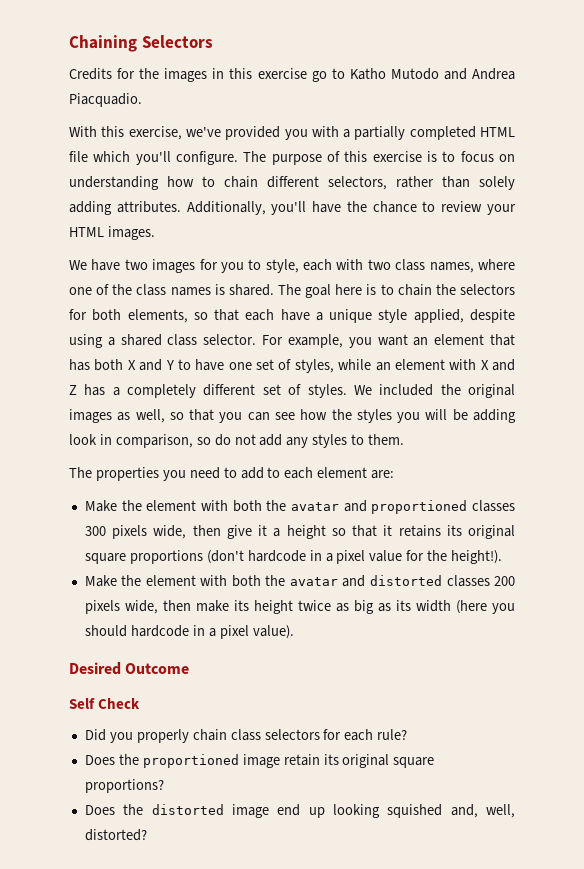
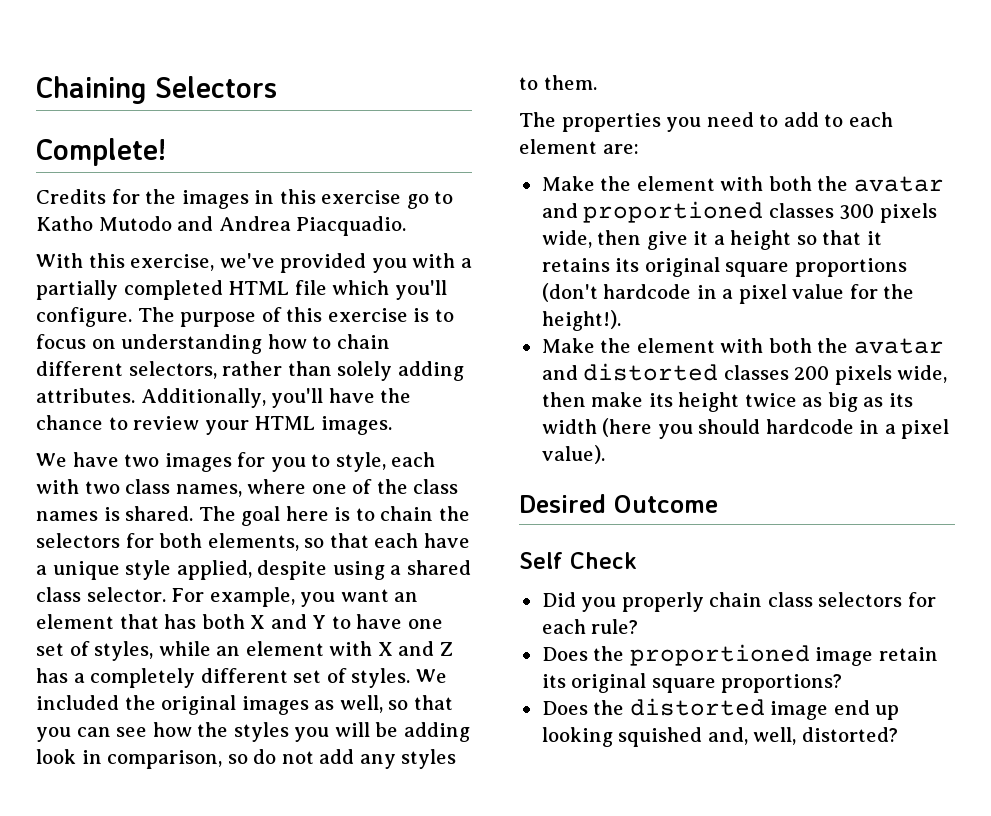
+ Complete!

